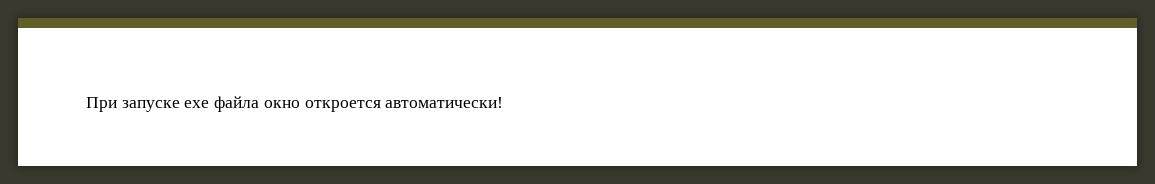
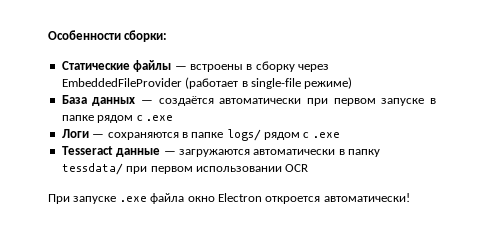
+ Особенности сборки:
+ Статические файлы — встроены в сборку через EmbeddedFileProvider (работает в single-file режиме)
+ База данных — создаётся автоматически при первом запуске в папке рядом с .exe
+ Логи — сохраняются в папке logs/ рядом с .exe
+ Tesseract данные — загружаются автоматически в папку tessdata/ при первом использовании OCR
- При запуске exe файла окно откроется автоматически!
+ При запуске .exe файла окно Electron откроется автоматически!

